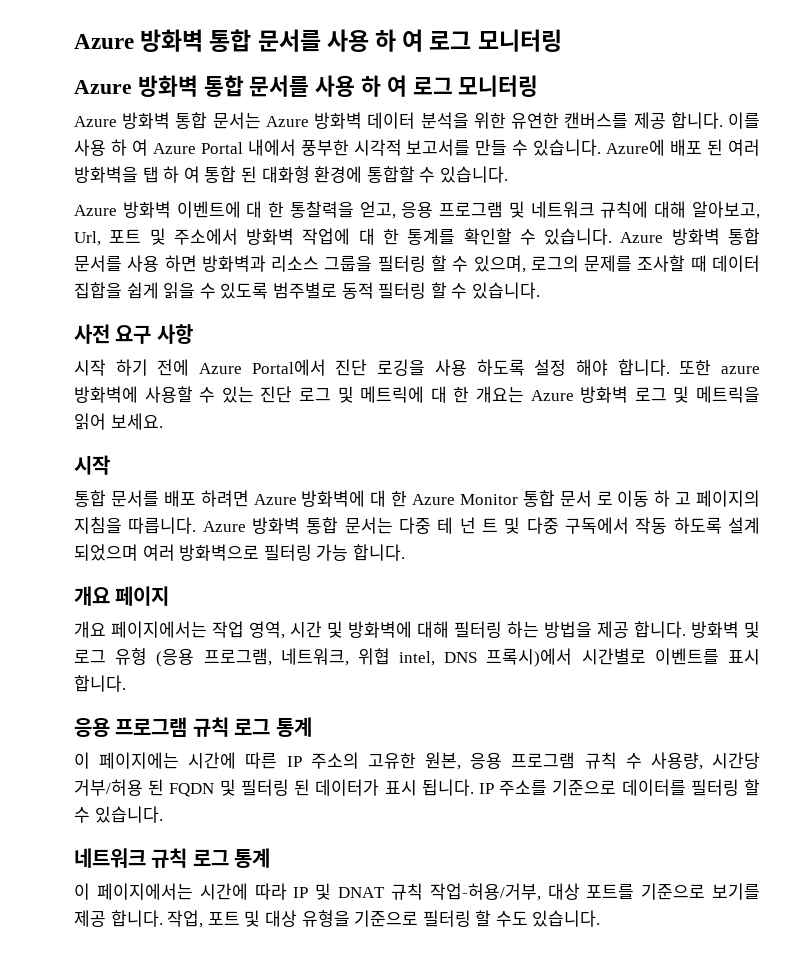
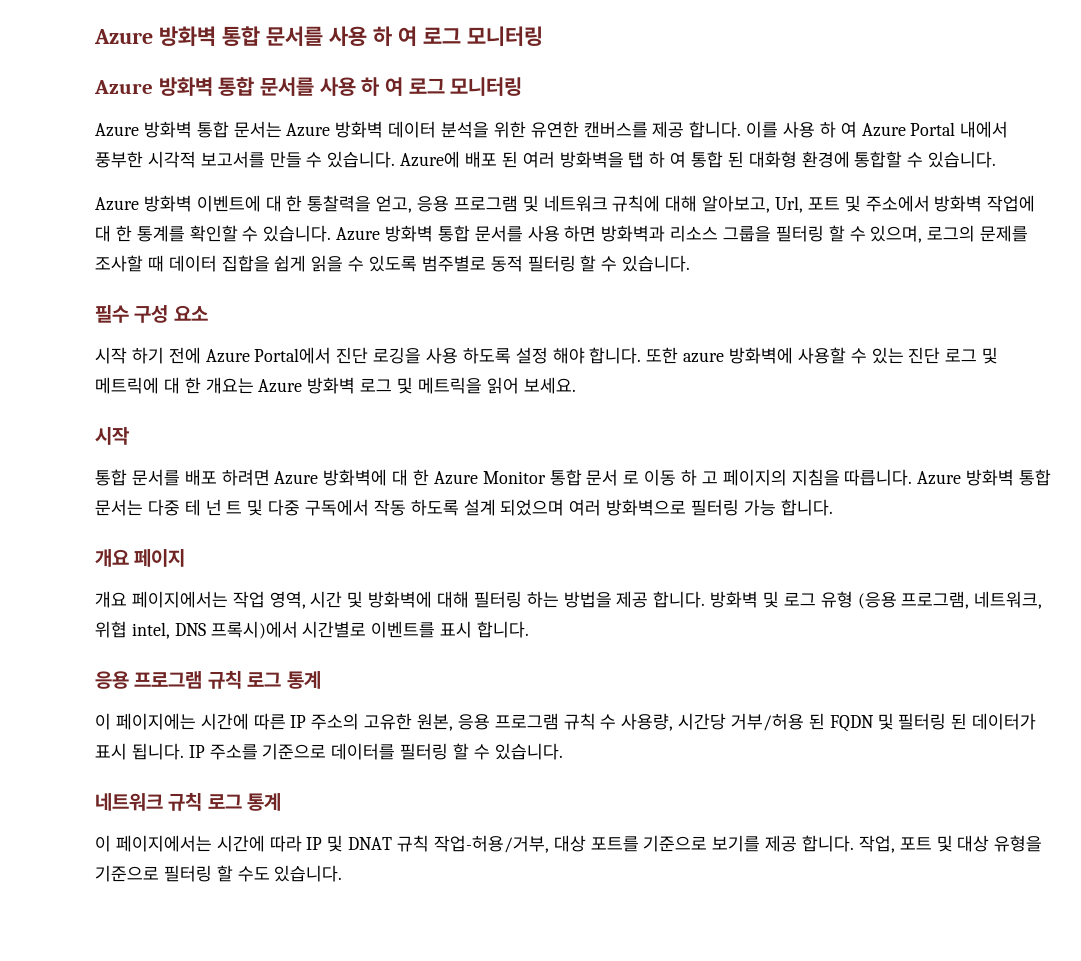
- 사전 요구 사항
+ 필수 구성 요소

